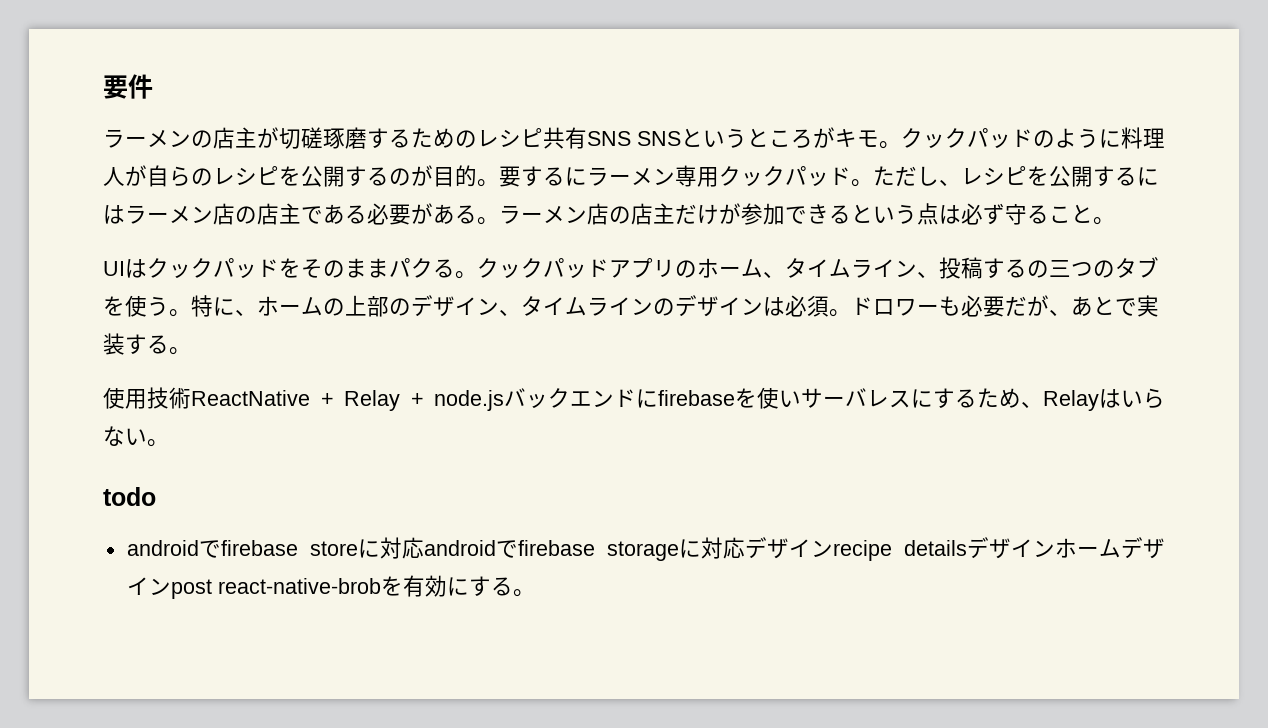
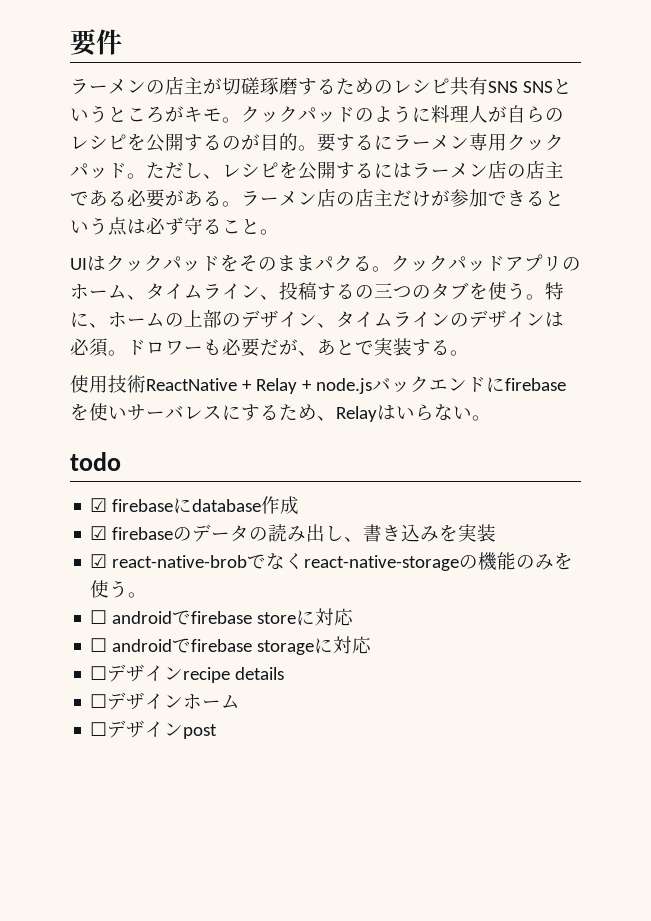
- androidでfirebase storeに対応androidでfirebase storageに対応デザインrecipe detailsデザインホームデザインpost react-native-brobを有効にする。
+ ☑ firebaseにdatabase作成
+ ☑ firebaseのデータの読み出し、書き込みを実装
+ ☑ react-native-brobでなくreact-native-storageの機能のみを使う。
+ ☐ androidでfirebase storeに対応
+ ☐ androidでfirebase storageに対応
+ ☐デザインrecipe details
+ ☐デザインホーム
+ ☐デザインpost

